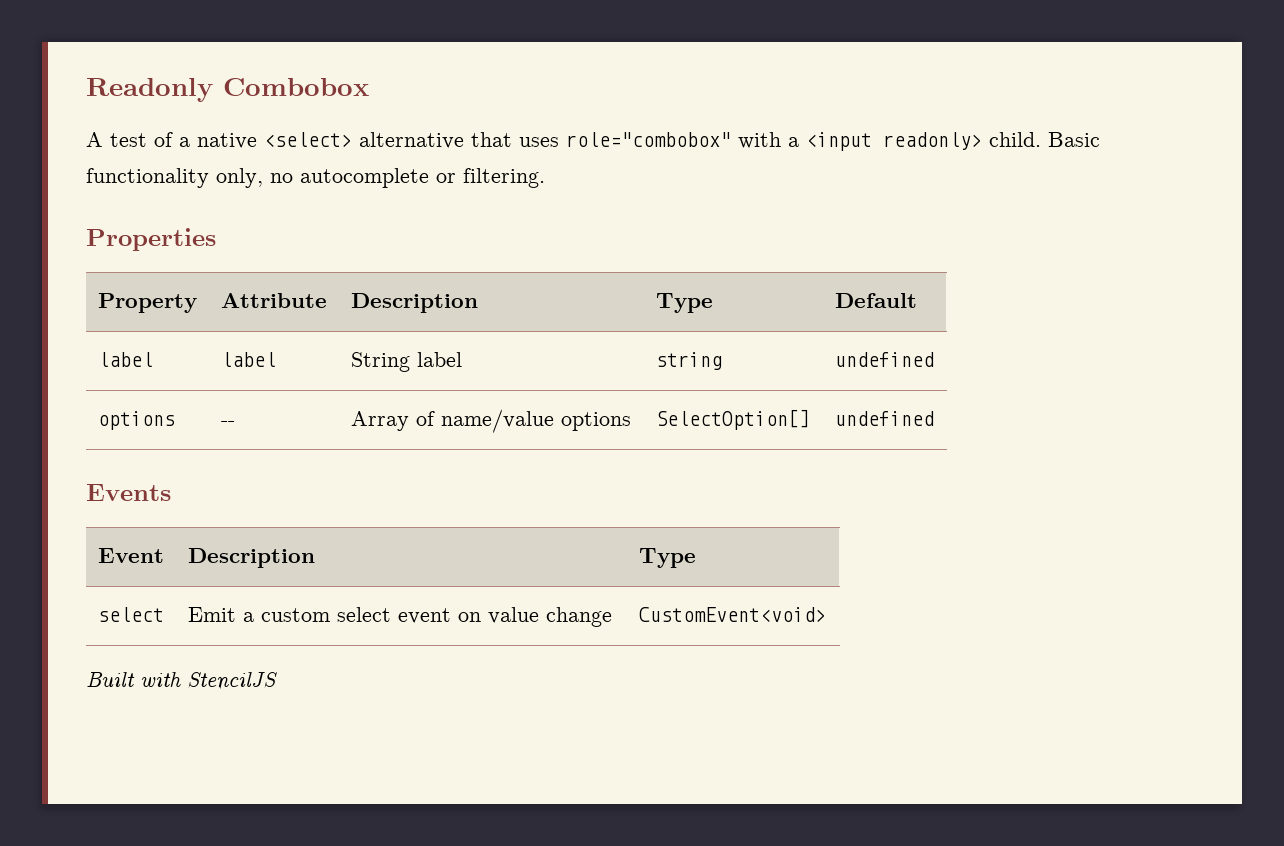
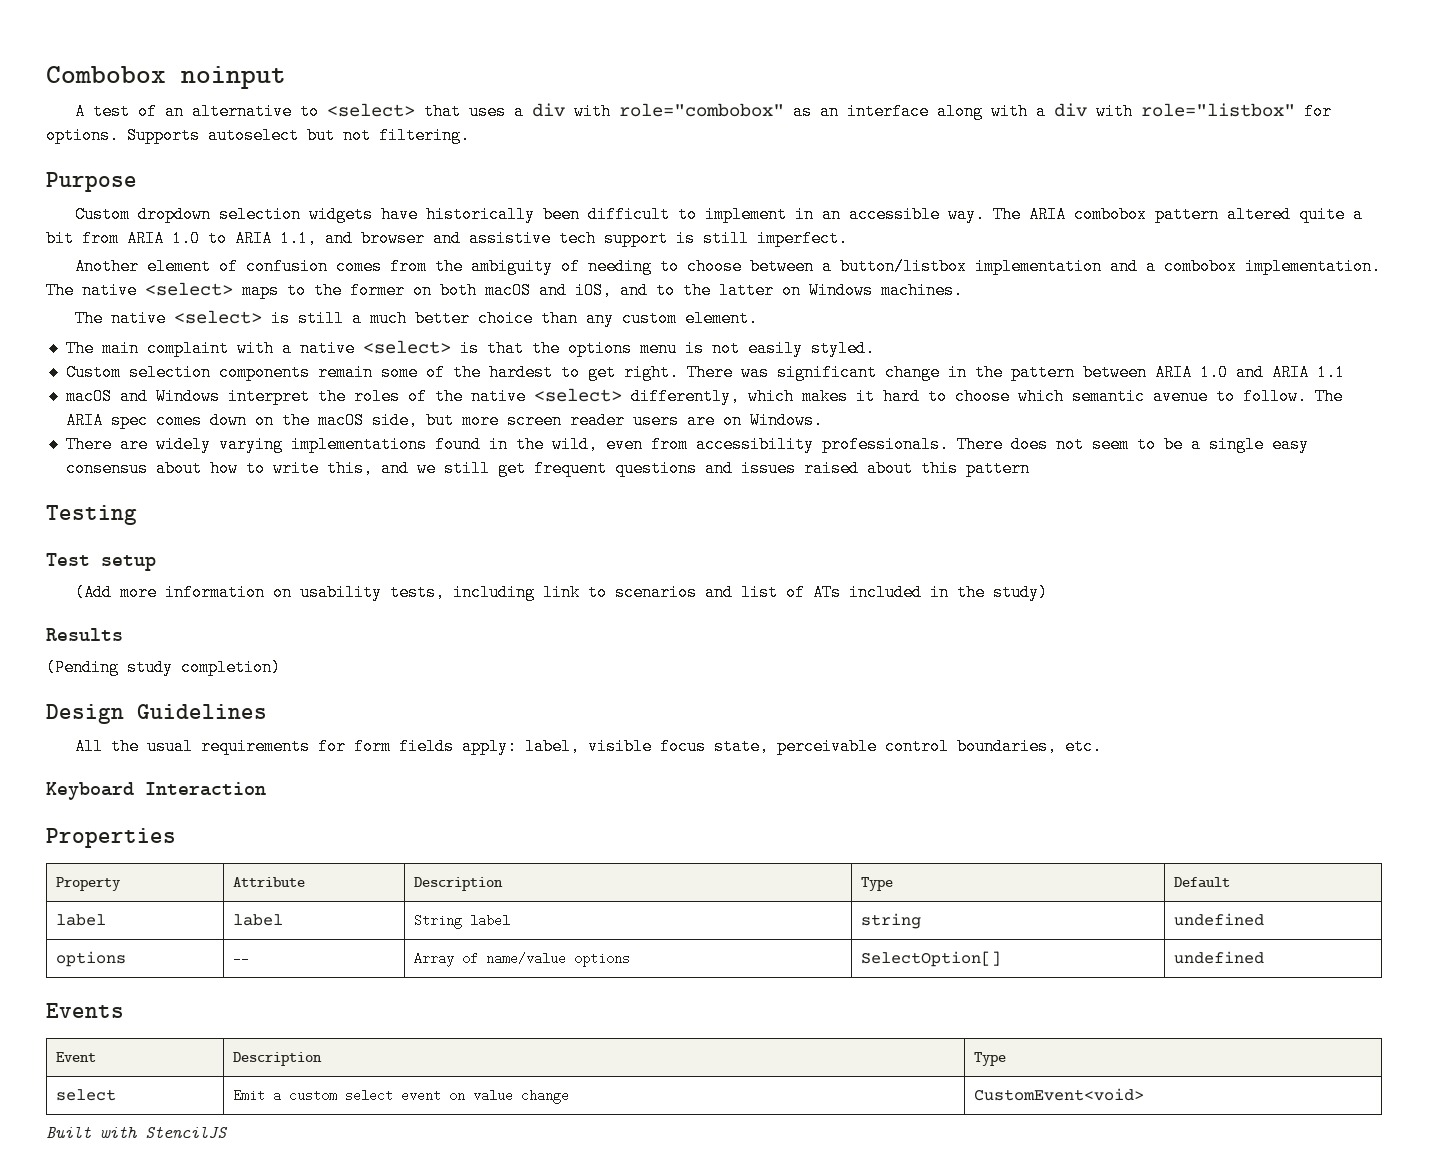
- Readonly Combobox
+ Combobox noinput
- A test of a native <select> alternative that uses role="combobox" with a <input readonly> child. Basic functionality only, no autocomplete or filtering.
+ A test of an alternative to <select> that uses a div with role="combobox" as an interface along with a div with role="listbox" for options. Supports autoselect but not filtering.
+ Purpose
+ Custom dropdown selection widgets have historically been difficult to implement in an accessible way. The ARIA combobox pattern altered quite a bit from ARIA 1.0 to ARIA 1.1, and browser and assistive tech support is still imperfect.
+ Another element of confusion comes from the ambiguity of needing to choose between a button/listbox implementation and a combobox implementation. The native <select> maps to the former on both macOS and iOS, and to the latter on Windows machines.
+ The native <select> is still a much better choice than any custom element.
+ The main complaint with a native <select> is that the options menu is not easily styled.
+ Custom selection components remain some of the hardest to get right. There was significant change in the pattern between ARIA 1.0 and ARIA 1.1
+ macOS and Windows interpret the roles of the native <select> differently, which makes it hard to choose which semantic avenue to follow. The ARIA spec comes down on the macOS side, but more screen reader users are on Windows.
+ There are widely varying implementations found in the wild, even from accessibility professionals. There does not seem to be a single easy consensus about how to write this, and we still get frequent questions and issues raised about this pattern
+ Testing
+ Test setup
+ (Add more information on usability tests, including link to scenarios and list of ATs included in the study)
+ Results
+ (Pending study completion)
+ Design Guidelines
+ All the usual requirements for form fields apply: label, visible focus state, perceivable control boundaries, etc.
+ Keyboard Interaction

